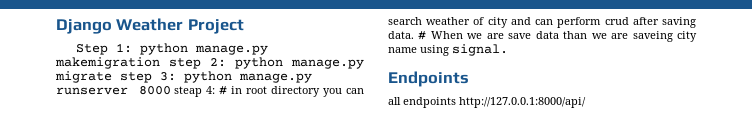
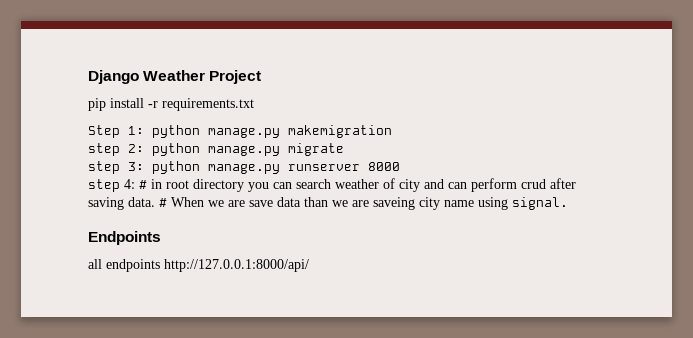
+ pip install -r requirements.txt
- Step 1: python manage.py makemigration step 2: python manage.py migrate step 3: python manage.py runserver 8000 steap 4: # in root directory you can search weather of city and can perform crud after saving data.
+ Step 1: python manage.py makemigration
+ step 2: python manage.py migrate
+ step 3: python manage.py runserver 8000
+ step 4: # in root directory you can search weather of city and can perform crud after saving data.

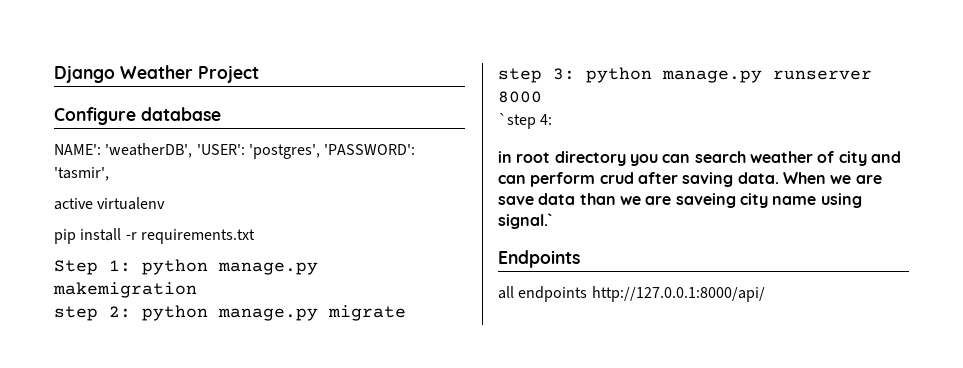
+ Configure database
+ NAME': 'weatherDB', 'USER': 'postgres', 'PASSWORD': 'tasmir',
+ active virtualenv
- step 4: # in root directory you can search weather of city and can perform crud after saving data.
+ `step 4:
+ in root directory you can search weather of city and can perform crud after saving data.
- # When we are save data than we are saveing city name using signal.
+ When we are save data than we are saveing city name using signal.`

